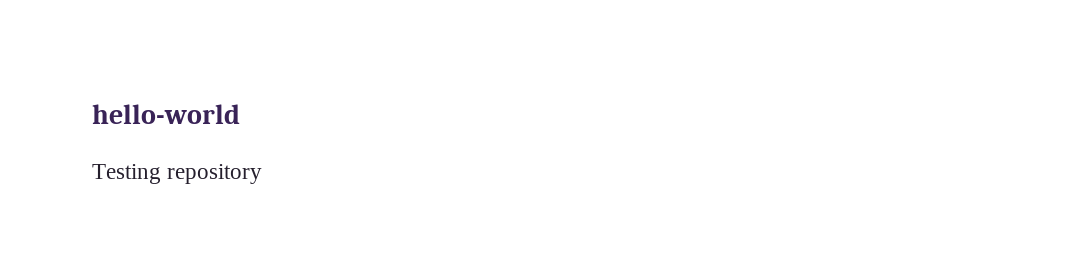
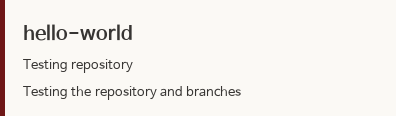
+ Testing the repository and branches

